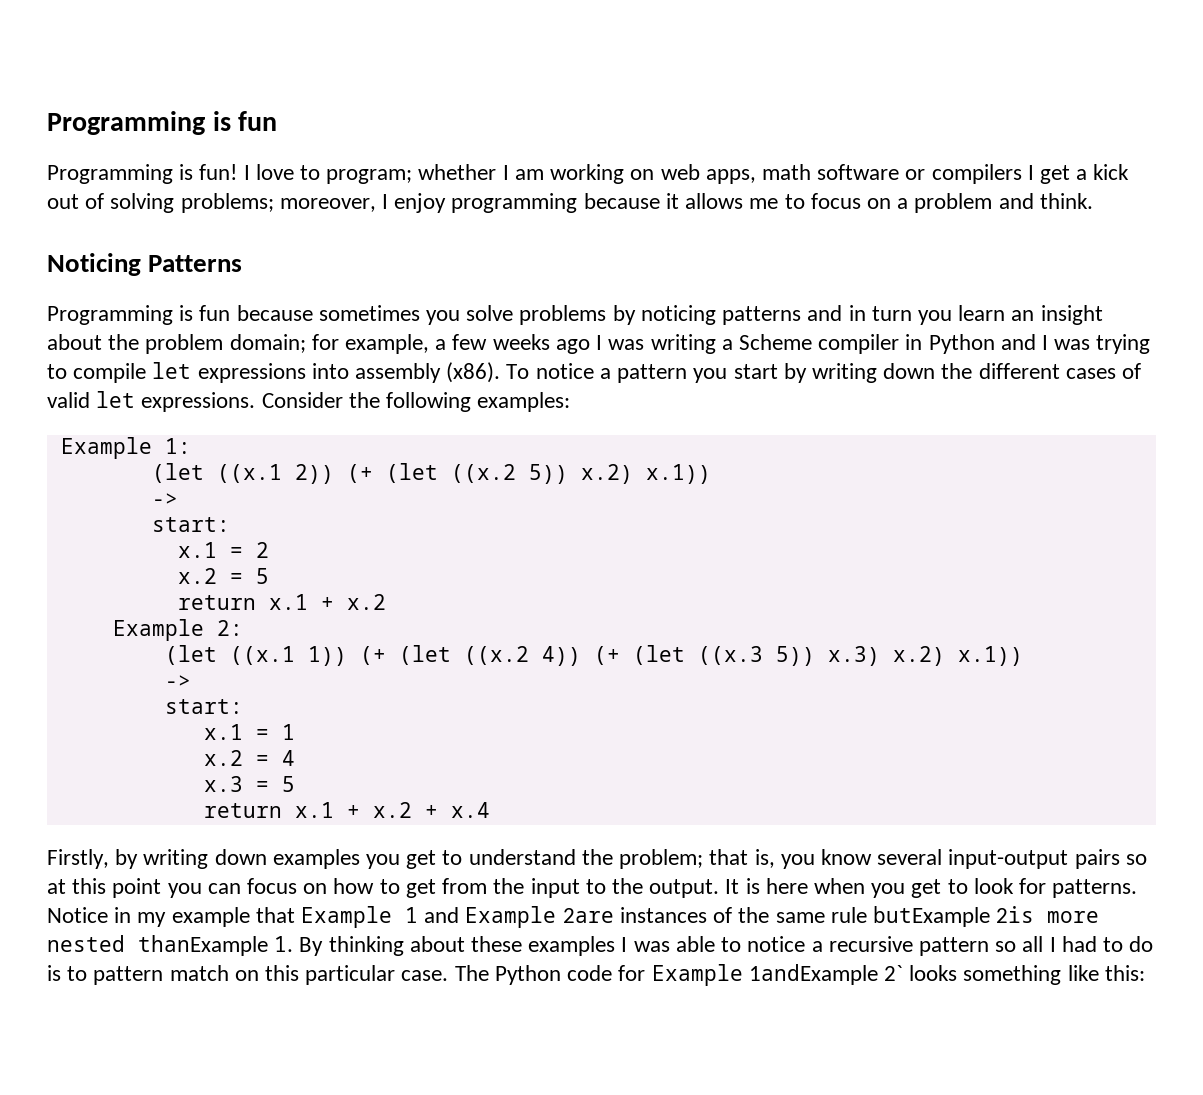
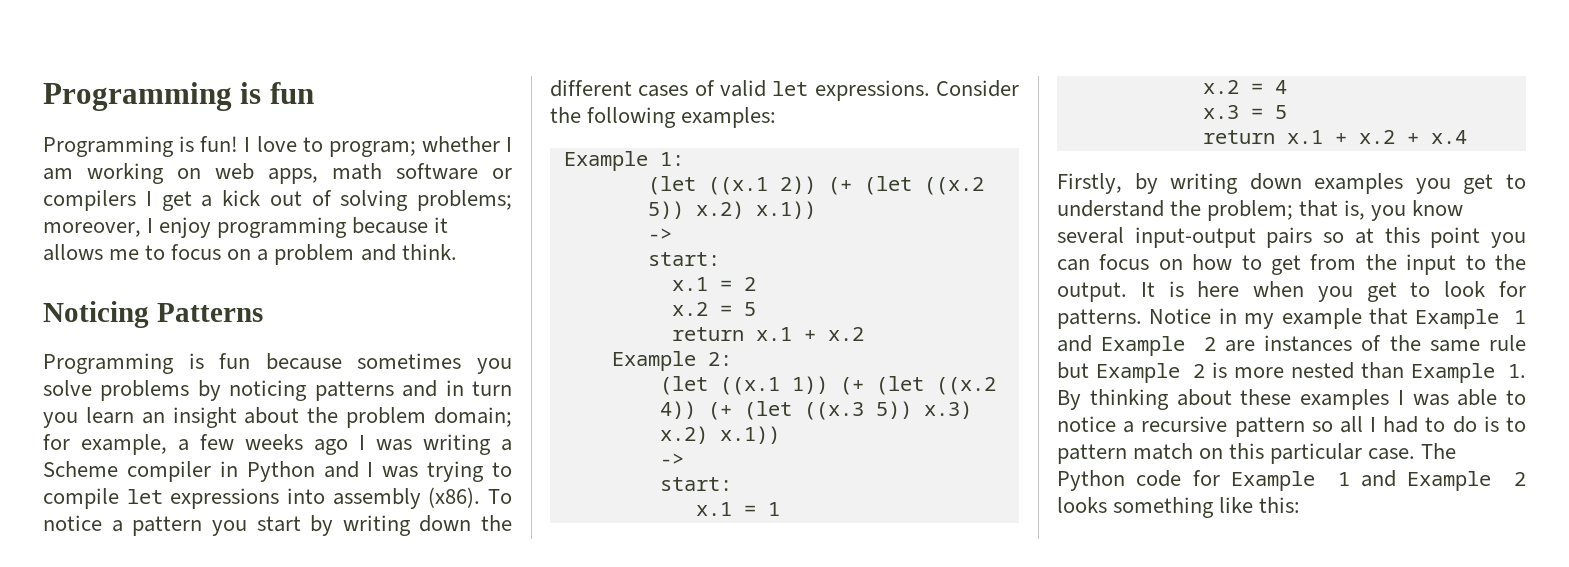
- Notice in my example that Example 1 and Example 2are instances of the same rule butExample 2is more nested thanExample 1. By thinking about these examples I was able to notice a recursive pattern so all I had to do is to pattern match on this particular case.
+ Notice in my example that Example 1 and Example 2 are instances of the same rule but Example 2 is more nested than Example 1. By thinking about these examples I was able to notice a recursive pattern so all I had to do is to pattern match on this particular case.
- The Python code for Example 1andExample 2` looks something like this:
+ The Python code for Example 1 and Example 2 looks something like this:

